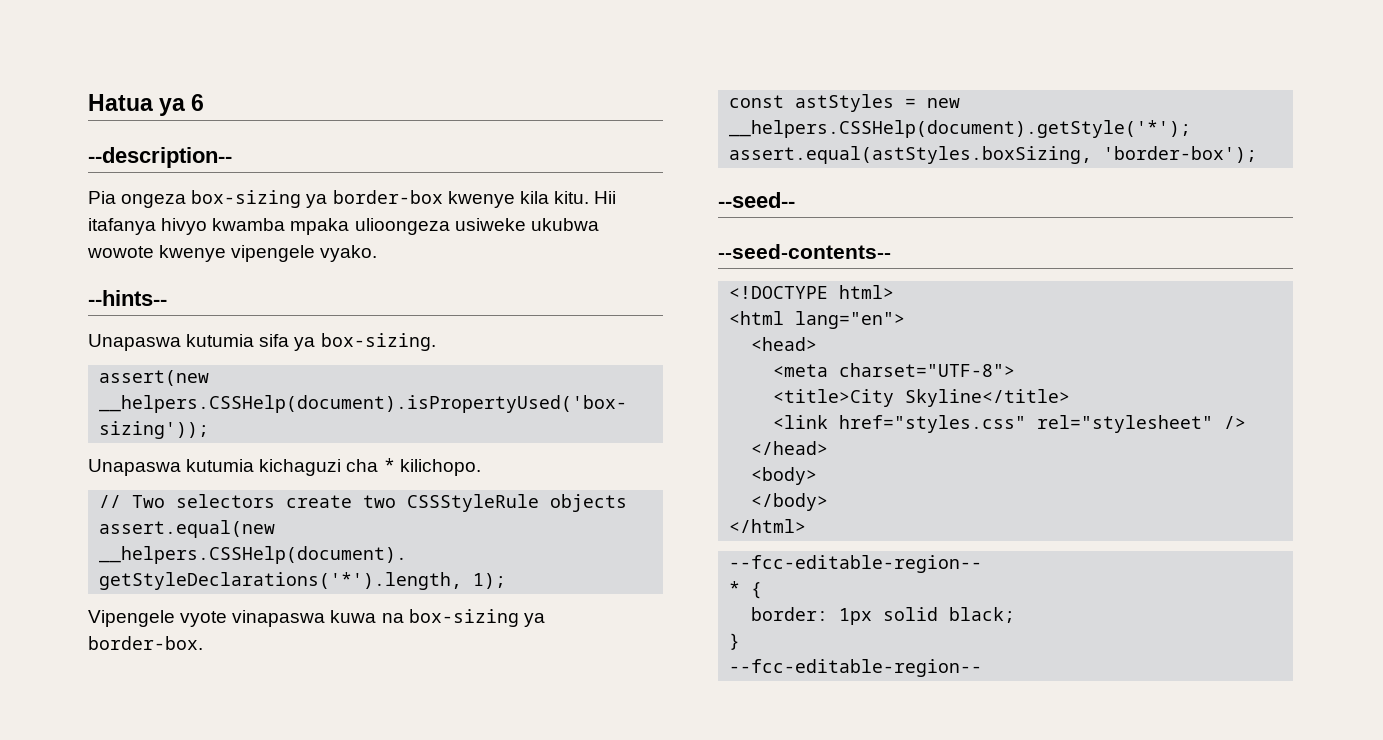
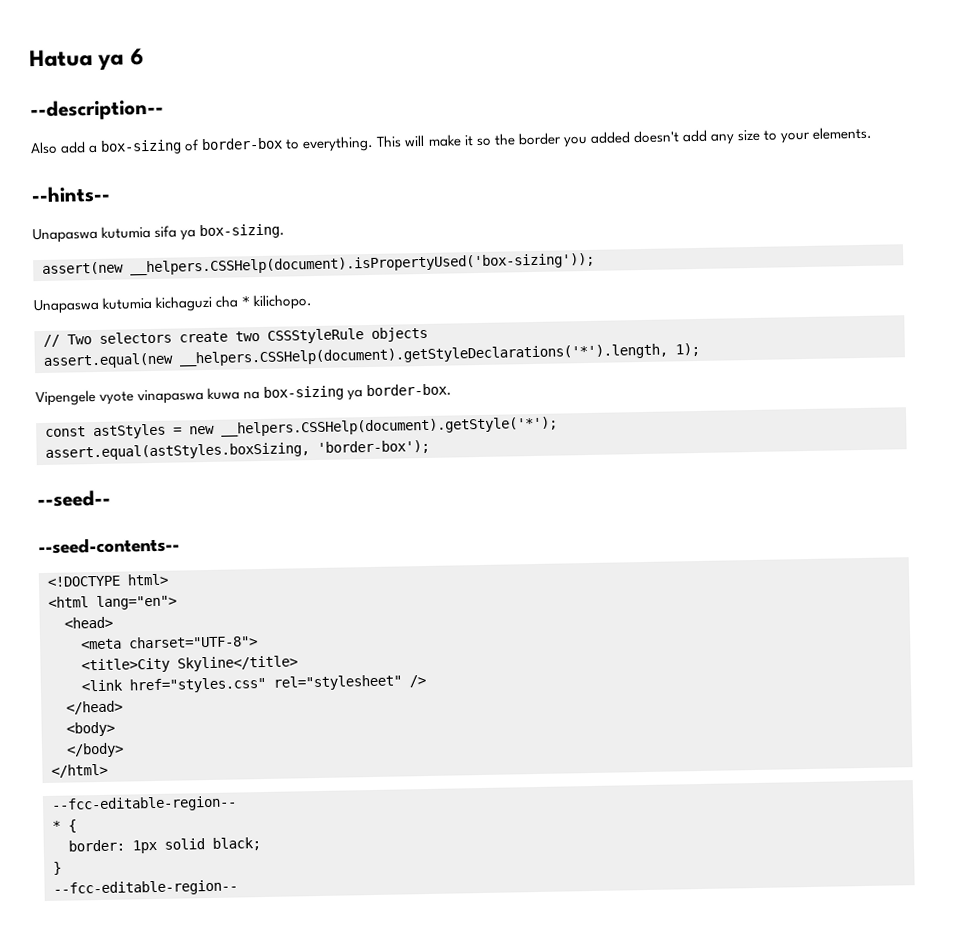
- Pia ongeza box-sizing ya border-box kwenye kila kitu. Hii itafanya hivyo kwamba mpaka ulioongeza usiweke ukubwa wowote kwenye vipengele vyako.
+ Also add a box-sizing of border-box to everything. This will make it so the border you added doesn't add any size to your elements.

